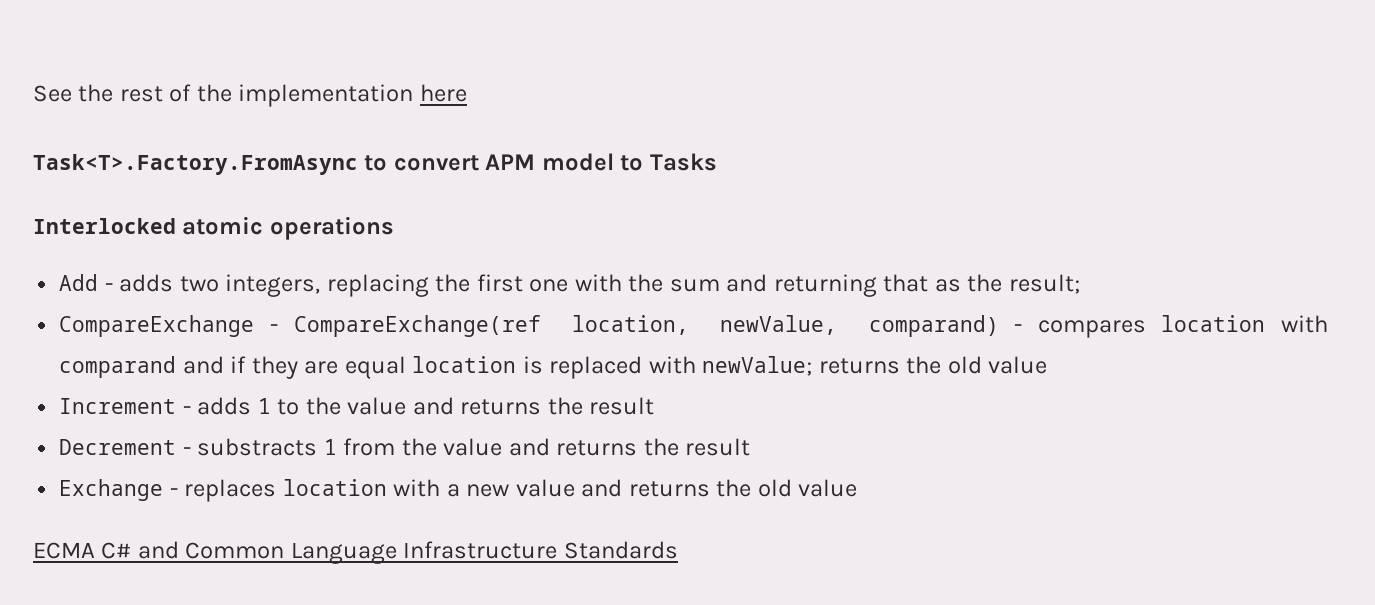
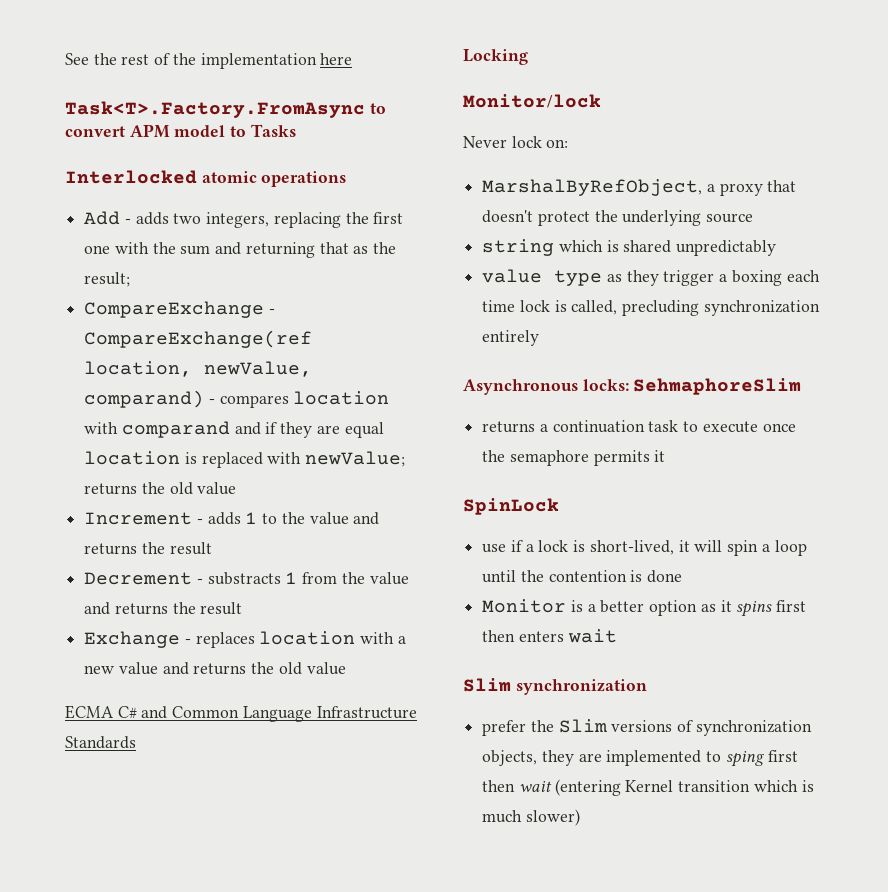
+ Locking
+ Monitor/lock
+ Never lock on:
+ MarshalByRefObject, a proxy that doesn't protect the underlying source
+ string which is shared unpredictably
+ value type as they trigger a boxing each time lock is called, precluding synchronization entirely
+ Asynchronous locks: SehmaphoreSlim
+ returns a continuation task to execute once the semaphore permits it
+ SpinLock
+ use if a lock is short-lived, it will spin a loop until the contention is done
+ Monitor is a better option as it spins first then enters wait
+ Slim synchronization
+ prefer the Slim versions of synchronization objects, they are implemented to sping first then wait (entering Kernel transition which is much slower)

